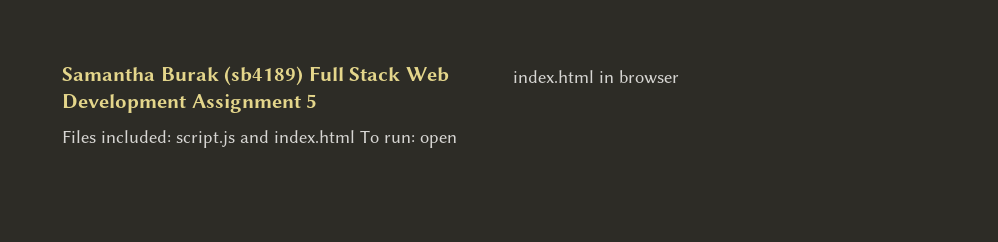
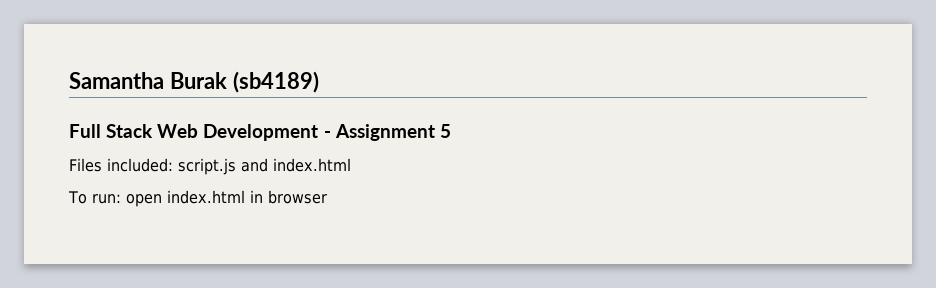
- Samantha Burak (sb4189) Full Stack Web Development Assignment 5
+ Samantha Burak (sb4189)
+ Full Stack Web Development - Assignment 5
- Files included: script.js and index.html To run: open index.html in browser
+ Files included: script.js and index.html
+ To run: open index.html in browser

